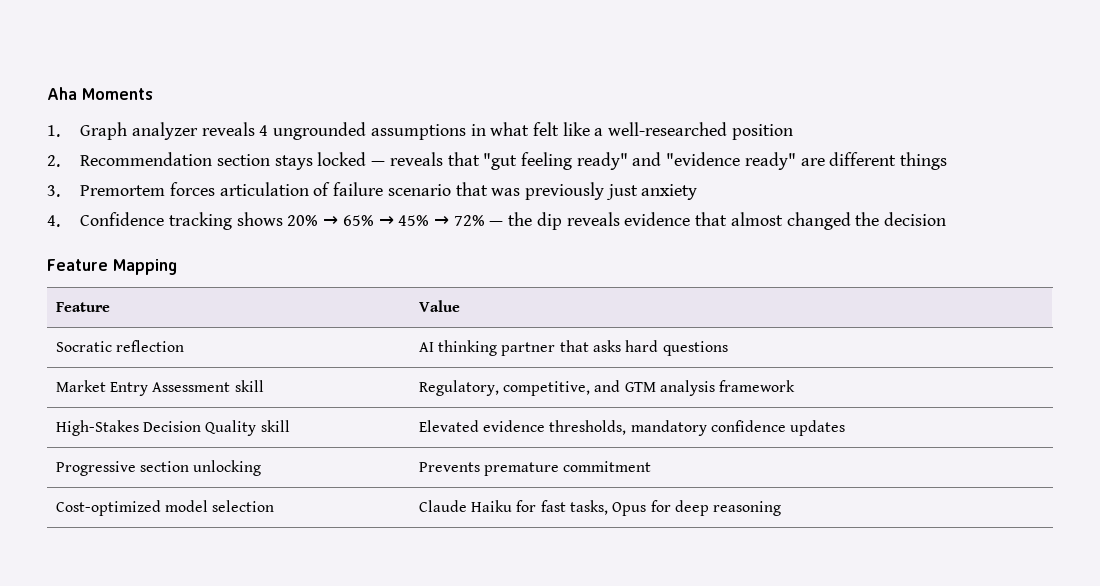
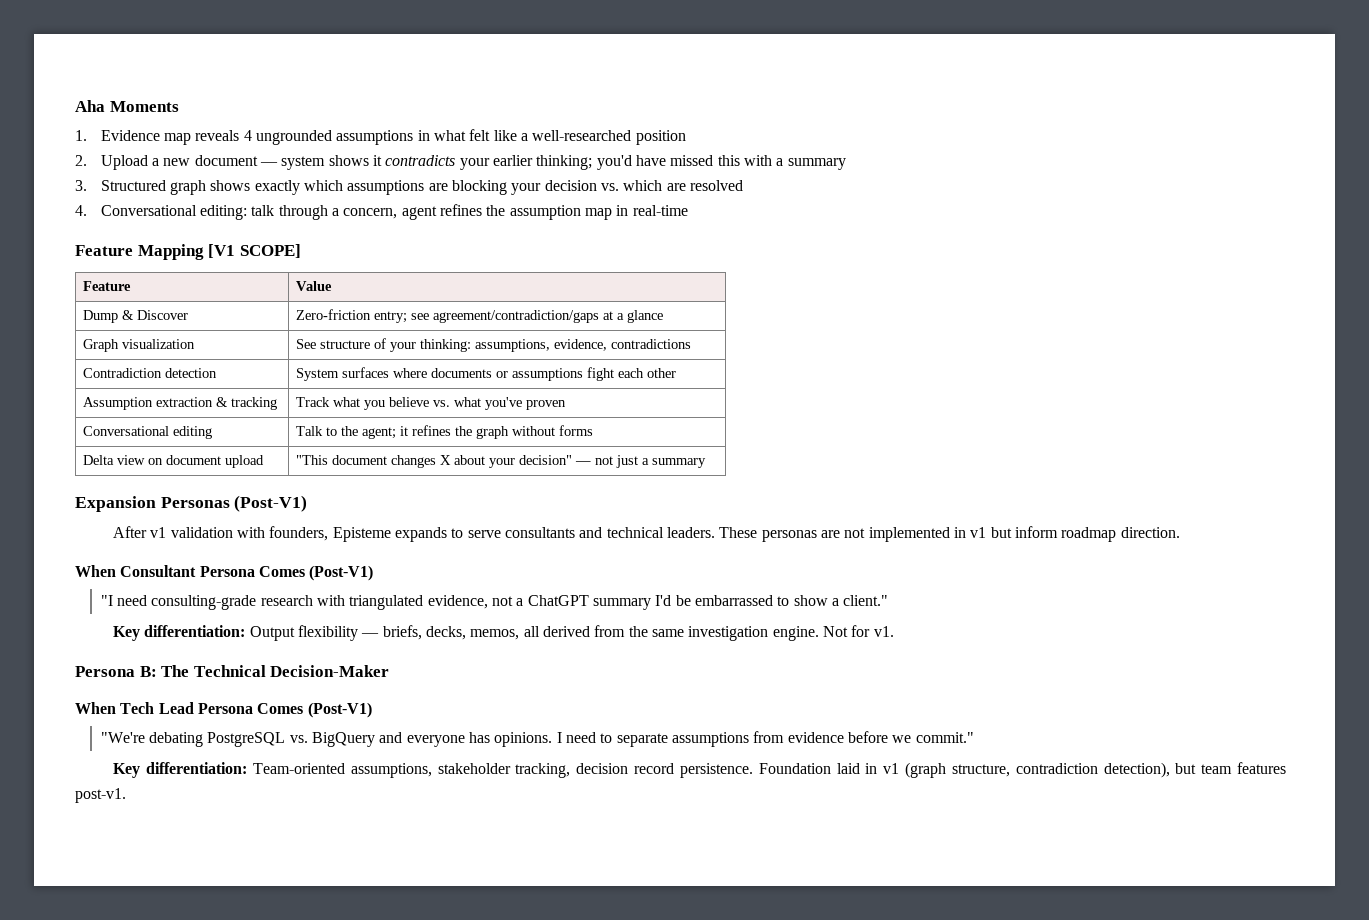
- 1. Graph analyzer reveals 4 ungrounded assumptions in what felt like a well-researched position
+ 1. Evidence map reveals 4 ungrounded assumptions in what felt like a well-researched position
- 2. Recommendation section stays locked — reveals that "gut feeling ready" and "evidence ready" are different things
- 3. Premortem forces articulation of failure scenario that was previously just anxiety
- 4. Confidence tracking shows 20% → 65% → 45% → 72% — the dip reveals evidence that almost changed the decision
+ 2. Upload a new document — system shows it contradicts your earlier thinking; you'd have missed this with a summary
+ 3. Structured graph shows exactly which assumptions are blocking your decision vs. which are resolved
+ 4. Conversational editing: talk through a concern, agent refines the assumption map in real-time
- Feature Mapping
+ Feature Mapping [V1 SCOPE]
- Socratic reflection | AI thinking partner that asks hard questions
- Market Entry Assessment skill | Regulatory, competitive, and GTM analysis framework
- High-Stakes Decision Quality skill | Elevated evidence thresholds, mandatory confidence updates
- Progressive section unlocking | Prevents premature commitment
- Cost-optimized model selection | Claude Haiku for fast tasks, Opus for deep reasoning
+ Dump & Discover | Zero-friction entry; see agreement/contradiction/gaps at a glance
+ Graph visualization | See structure of your thinking: assumptions, evidence, contradictions
+ Contradiction detection | System surfaces where documents or assumptions fight each other
+ Assumption extraction & tracking | Track what you believe vs. what you've proven
+ Conversational editing | Talk to the agent; it refines the graph without forms
+ Delta view on document upload | "This document changes X about your decision" — not just a summary
+ Expansion Personas (Post-V1)
+ After v1 validation with founders, Episteme expands to serve consultants and technical leaders. These personas are not implemented in v1 but inform roadmap direction.
+ When Consultant Persona Comes (Post-V1)
+ "I need consulting-grade research with triangulated evidence, not a ChatGPT summary I'd be embarrassed to show a client."
+ Key differentiation: Output flexibility — briefs, decks, memos, all derived from the same investigation engine. Not for v1.
+ Persona B: The Technical Decision-Maker
+ When Tech Lead Persona Comes (Post-V1)
+ "We're debating PostgreSQL vs. BigQuery and everyone has opinions. I need to separate assumptions from evidence before we commit."
+ Key differentiation: Team-oriented assumptions, stakeholder tracking, decision record persistence. Foundation laid in v1 (graph structure, contradiction detection), but team features post-v1.

